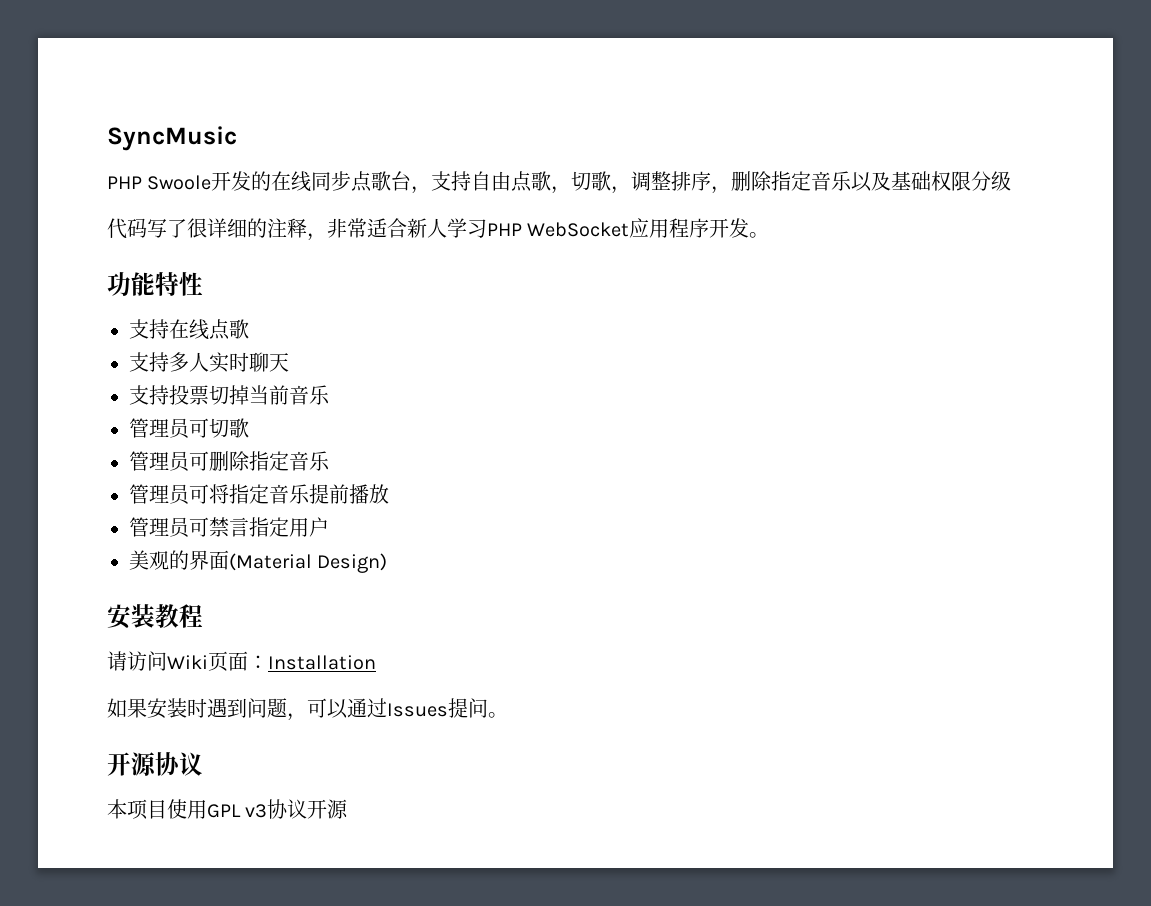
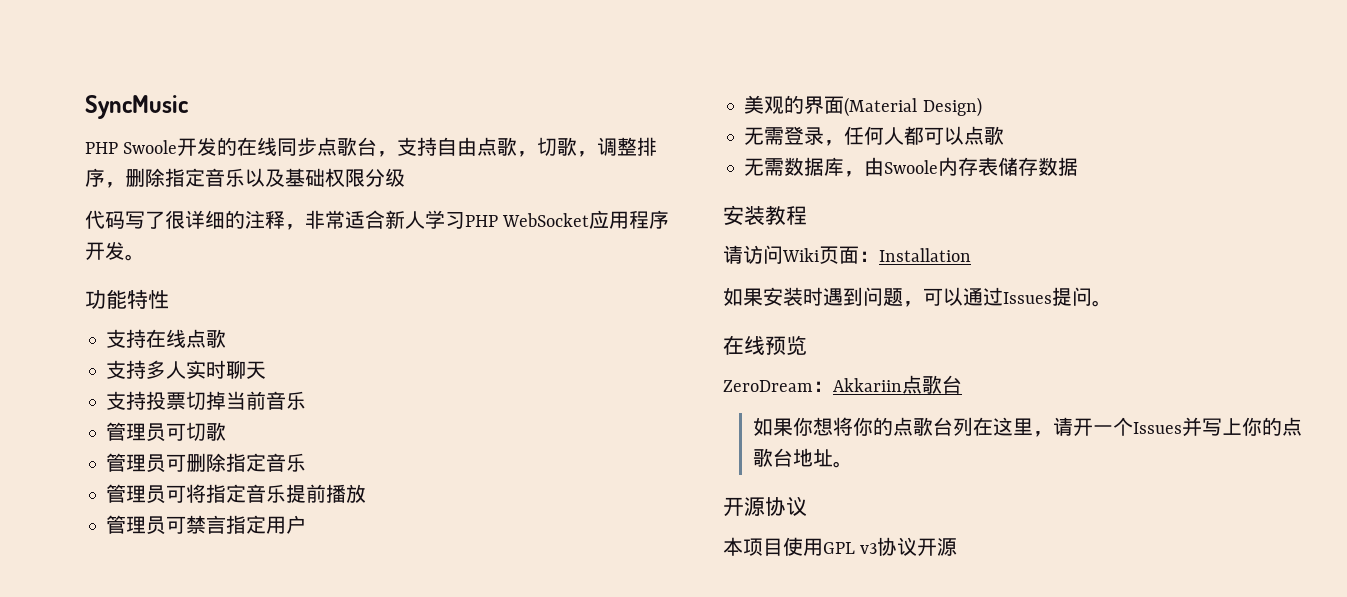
+ 无需登录，任何人都可以点歌
+ 无需数据库，由Swoole内存表储存数据
+ 在线预览
+ ZeroDream：Akkariin点歌台
+ 如果你想将你的点歌台列在这里，请开一个Issues并写上你的点歌台地址。

